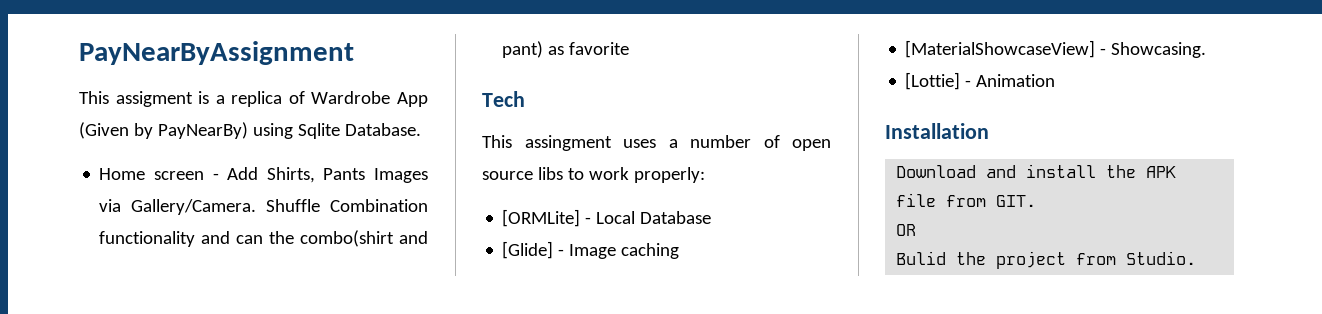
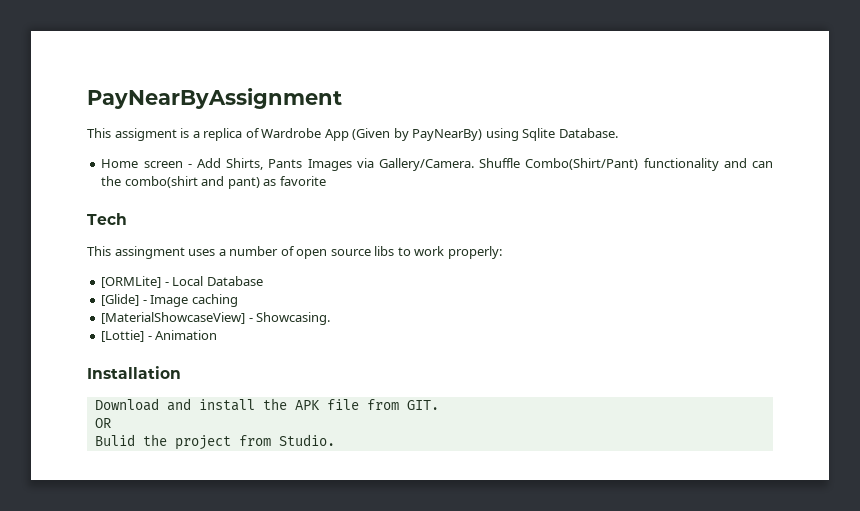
- Shuffle Combination functionality and can the combo(shirt and pant) as favorite
+ Shuffle Combo(Shirt/Pant) functionality and can the combo(shirt and pant) as favorite

